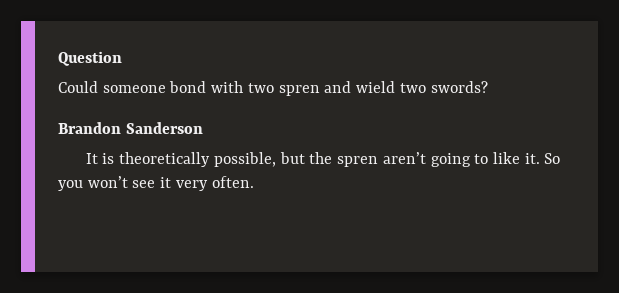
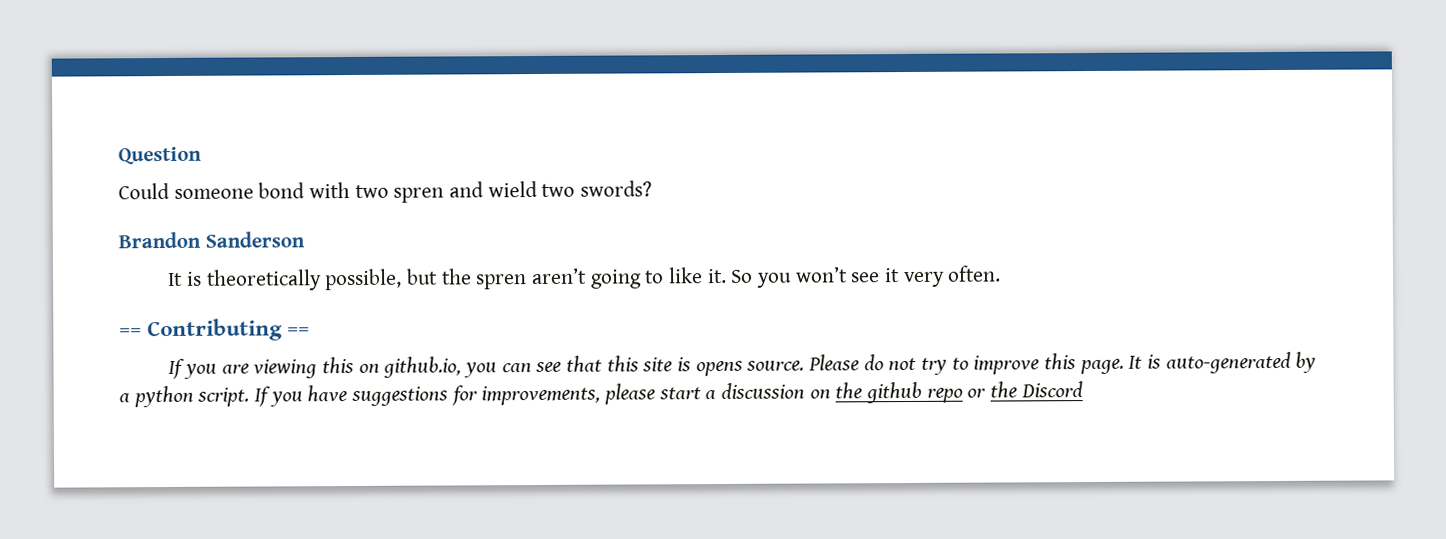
+ == Contributing ==
+ If you are viewing this on github.io, you can see that this site is opens source. Please do not try to improve this page. It is auto-generated by a python script. If you have suggestions for improvements, please start a discussion on the github repo or the Discord

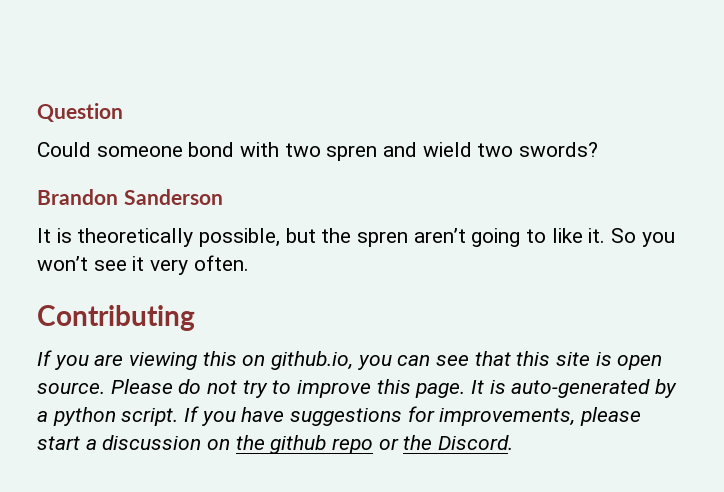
- == Contributing ==
+ Contributing
- If you are viewing this on github.io, you can see that this site is opens source.
+ If you are viewing this on github.io, you can see that this site is open source.
- If you have suggestions for improvements, please start a discussion on the github repo or the Discord
+ If you have suggestions for improvements, please start a discussion on the github repo or the Discord.

